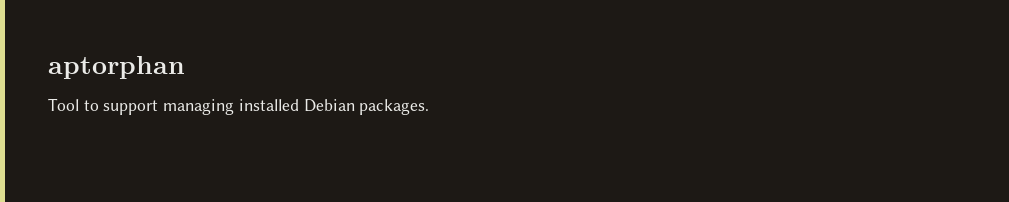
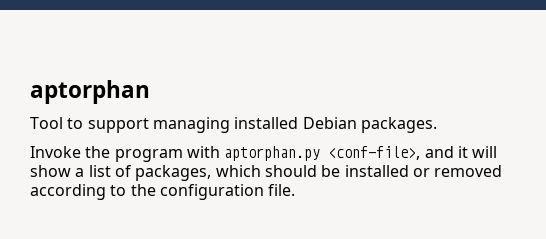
+ Invoke the program with aptorphan.py <conf-file>, and it will show a list of packages, which should be installed or removed according to the configuration file.

